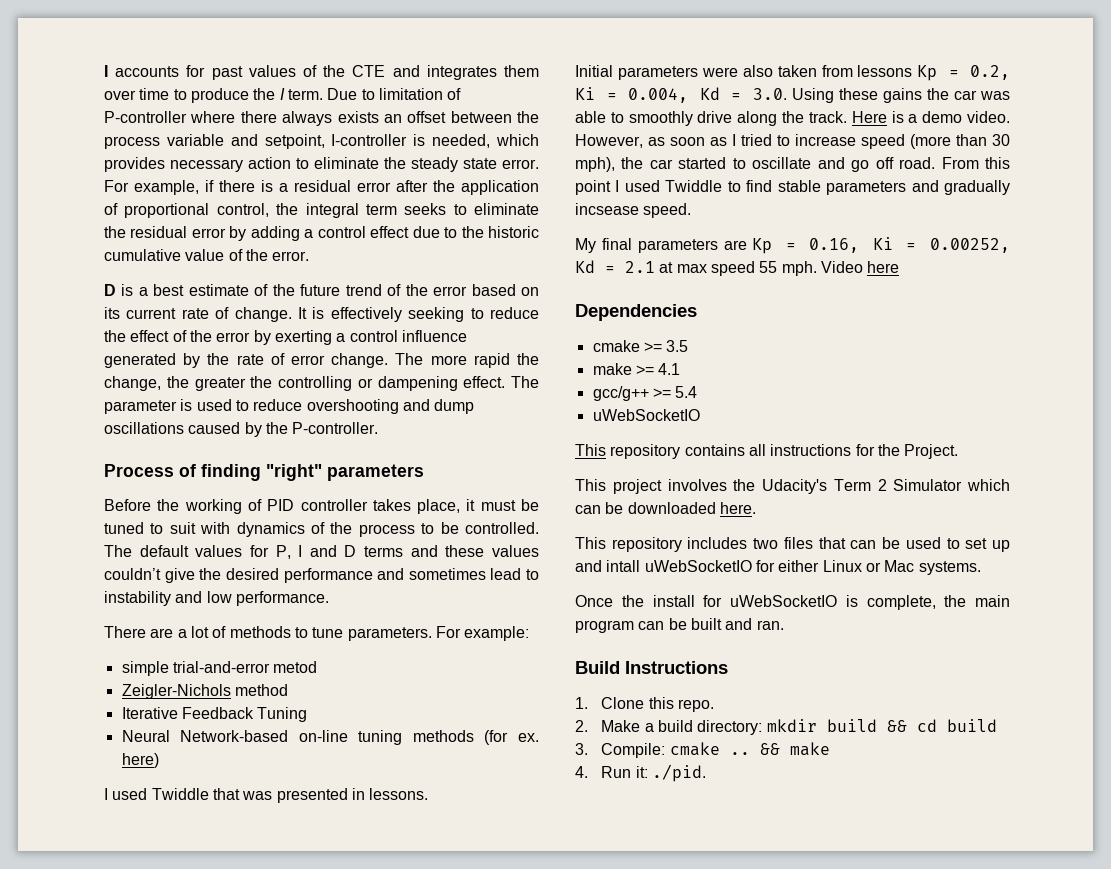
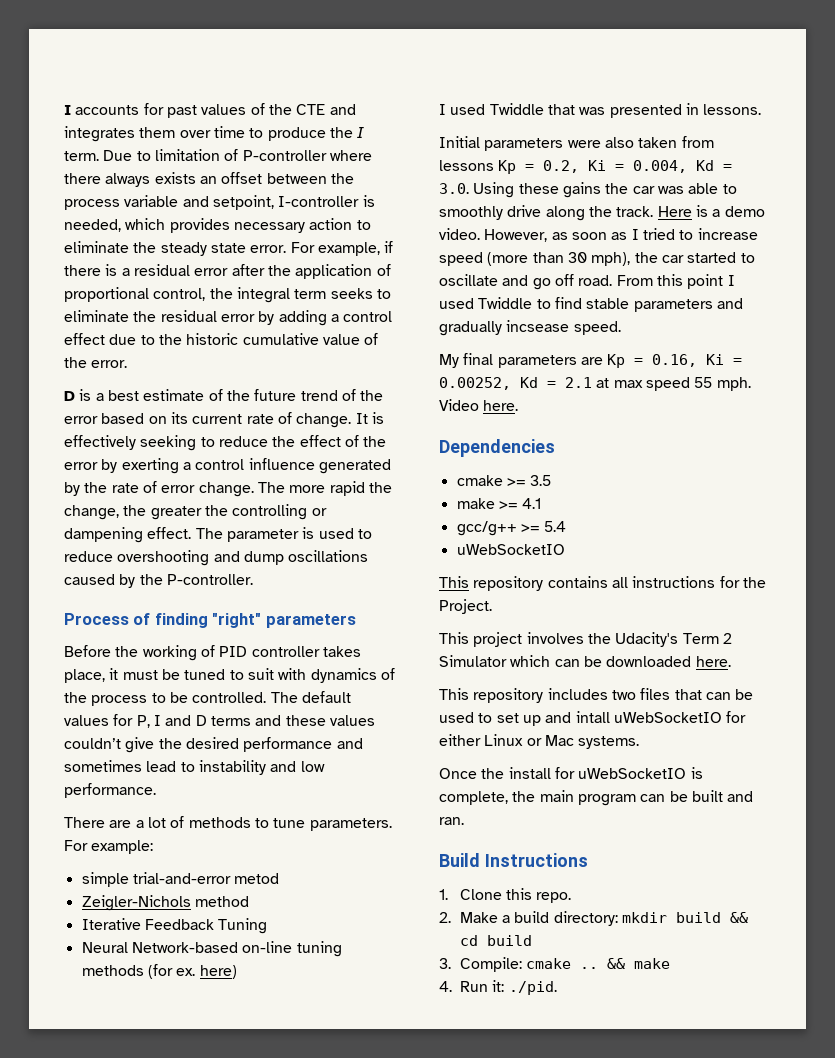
- Video here
+ Video here.

